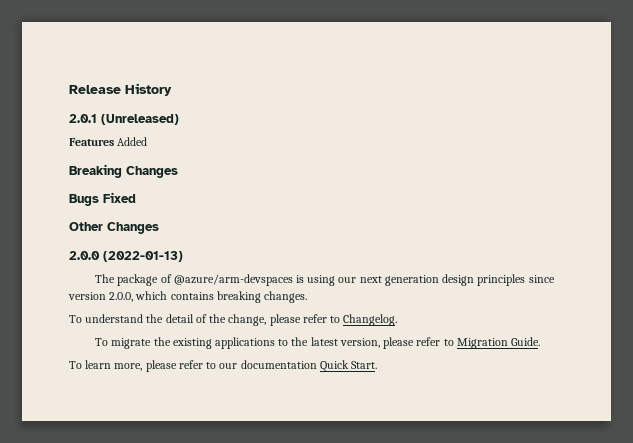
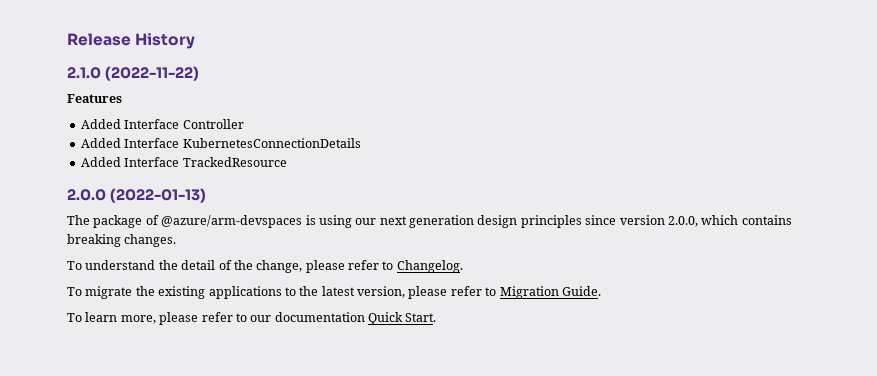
- 2.0.1 (Unreleased)
+ 2.1.0 (2022-11-22)
- Features Added
- Breaking Changes
- Bugs Fixed
- Other Changes
+ Features
+ Added Interface Controller
+ Added Interface KubernetesConnectionDetails
+ Added Interface TrackedResource

